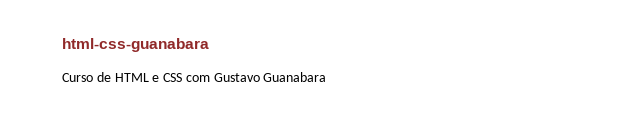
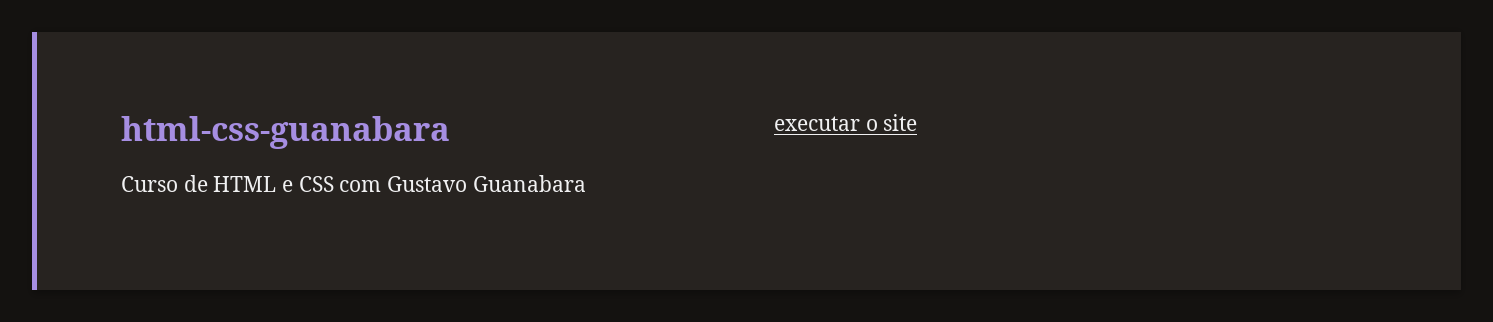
+ executar o site

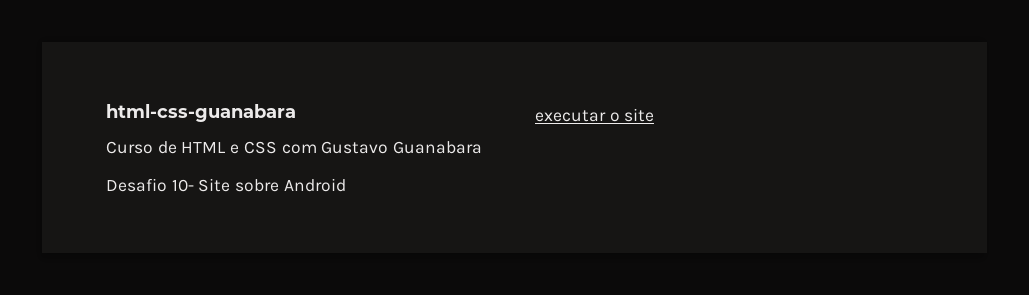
+ Desafio 10- Site sobre Android

